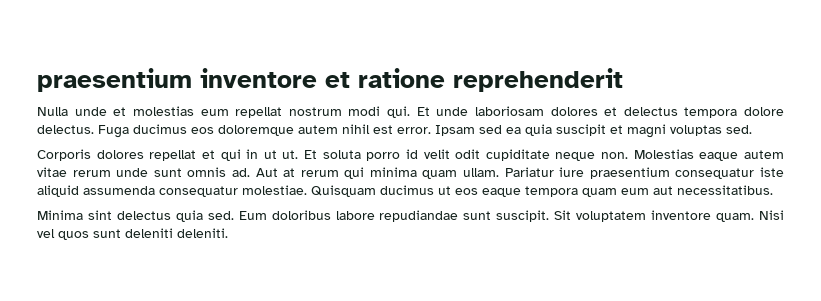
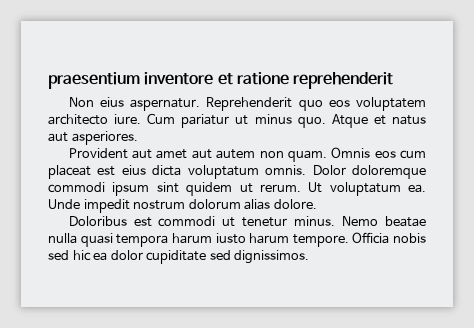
- Nulla unde et molestias eum repellat nostrum modi qui. Et unde laboriosam dolores et delectus tempora dolore delectus. Fuga ducimus eos doloremque autem nihil est error. Ipsam sed ea quia suscipit et magni voluptas sed.
- Corporis dolores repellat et qui in ut ut. Et soluta porro id velit odit cupiditate neque non. Molestias eaque autem vitae rerum unde sunt omnis ad. Aut at rerum qui minima quam ullam. Pariatur iure praesentium consequatur iste aliquid assumenda consequatur molestiae. Quisquam ducimus ut eos eaque tempora quam eum aut necessitatibus.
- Minima sint delectus quia sed. Eum doloribus labore repudiandae sunt suscipit. Sit voluptatem inventore quam. Nisi vel quos sunt deleniti deleniti.
+ Non eius aspernatur. Reprehenderit quo eos voluptatem architecto iure. Cum pariatur ut minus quo. Atque et natus aut asperiores.
+ Provident aut amet aut autem non quam. Omnis eos cum placeat est eius dicta voluptatum omnis. Dolor doloremque commodi ipsum sint quidem ut rerum. Ut voluptatum ea. Unde impedit nostrum dolorum alias dolore.
+ Doloribus est commodi ut tenetur minus. Nemo beatae nulla quasi tempora harum iusto harum tempore. Officia nobis sed hic ea dolor cupiditate sed dignissimos.

